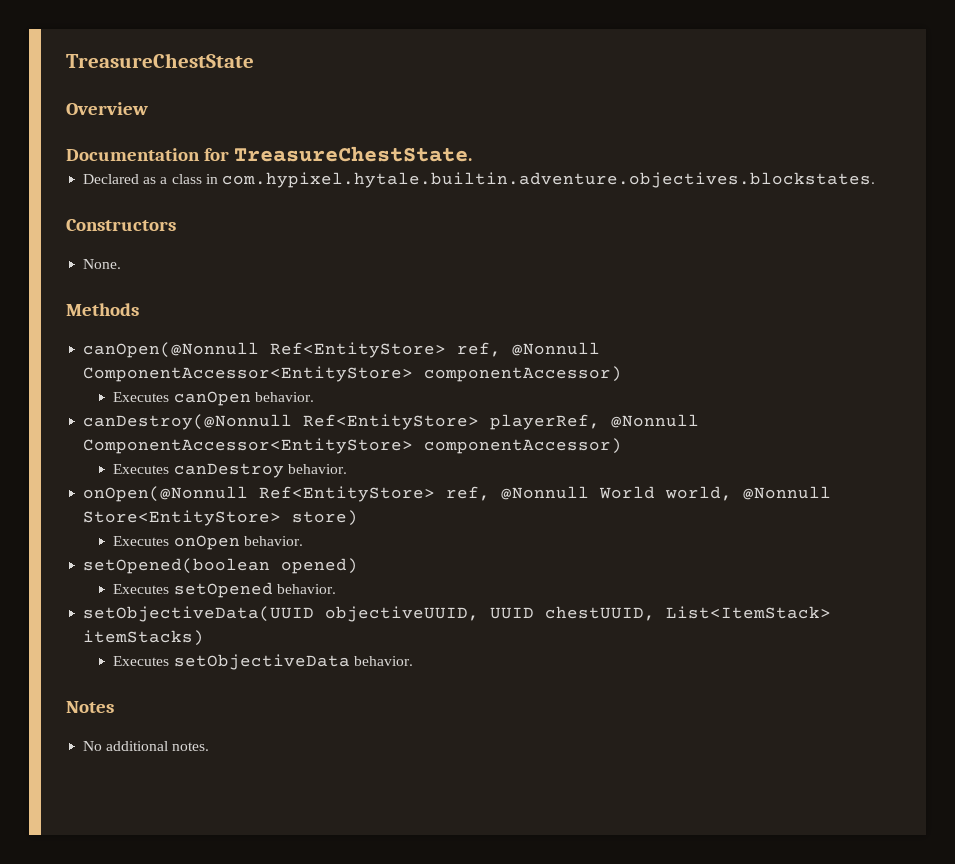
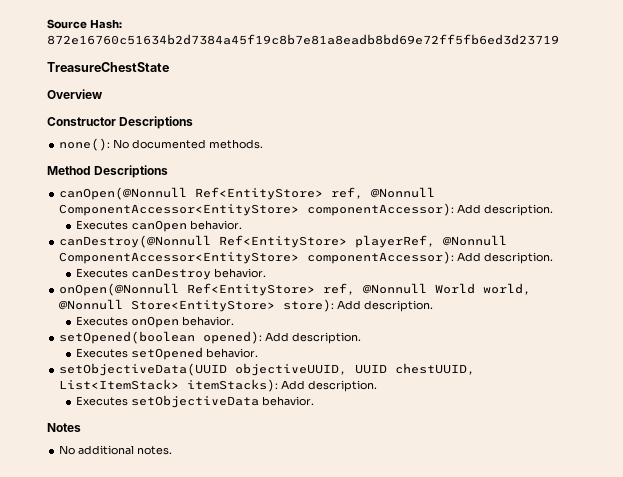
+ Source Hash: 872e16760c51634b2d7384a45f19c8b7e81a8eadb8bd69e72ff5fb6ed3d23719
- Documentation for TreasureChestState.
- Declared as a class in com.hypixel.hytale.builtin.adventure.objectives.blockstates.
- Constructors
- None.
- Methods
+ Constructor Descriptions
+ none(): No documented methods.
+ Method Descriptions
- canOpen(@Nonnull Ref<EntityStore> ref, @Nonnull ComponentAccessor<EntityStore> componentAccessor)
+ canOpen(@Nonnull Ref<EntityStore> ref, @Nonnull ComponentAccessor<EntityStore> componentAccessor): Add description.
- canDestroy(@Nonnull Ref<EntityStore> playerRef, @Nonnull ComponentAccessor<EntityStore> componentAccessor)
+ canDestroy(@Nonnull Ref<EntityStore> playerRef, @Nonnull ComponentAccessor<EntityStore> componentAccessor): Add description.
- onOpen(@Nonnull Ref<EntityStore> ref, @Nonnull World world, @Nonnull Store<EntityStore> store)
+ onOpen(@Nonnull Ref<EntityStore> ref, @Nonnull World world, @Nonnull Store<EntityStore> store): Add description.
- setOpened(boolean opened)
+ setOpened(boolean opened): Add description.
- setObjectiveData(UUID objectiveUUID, UUID chestUUID, List<ItemStack> itemStacks)
+ setObjectiveData(UUID objectiveUUID, UUID chestUUID, List<ItemStack> itemStacks): Add description.

